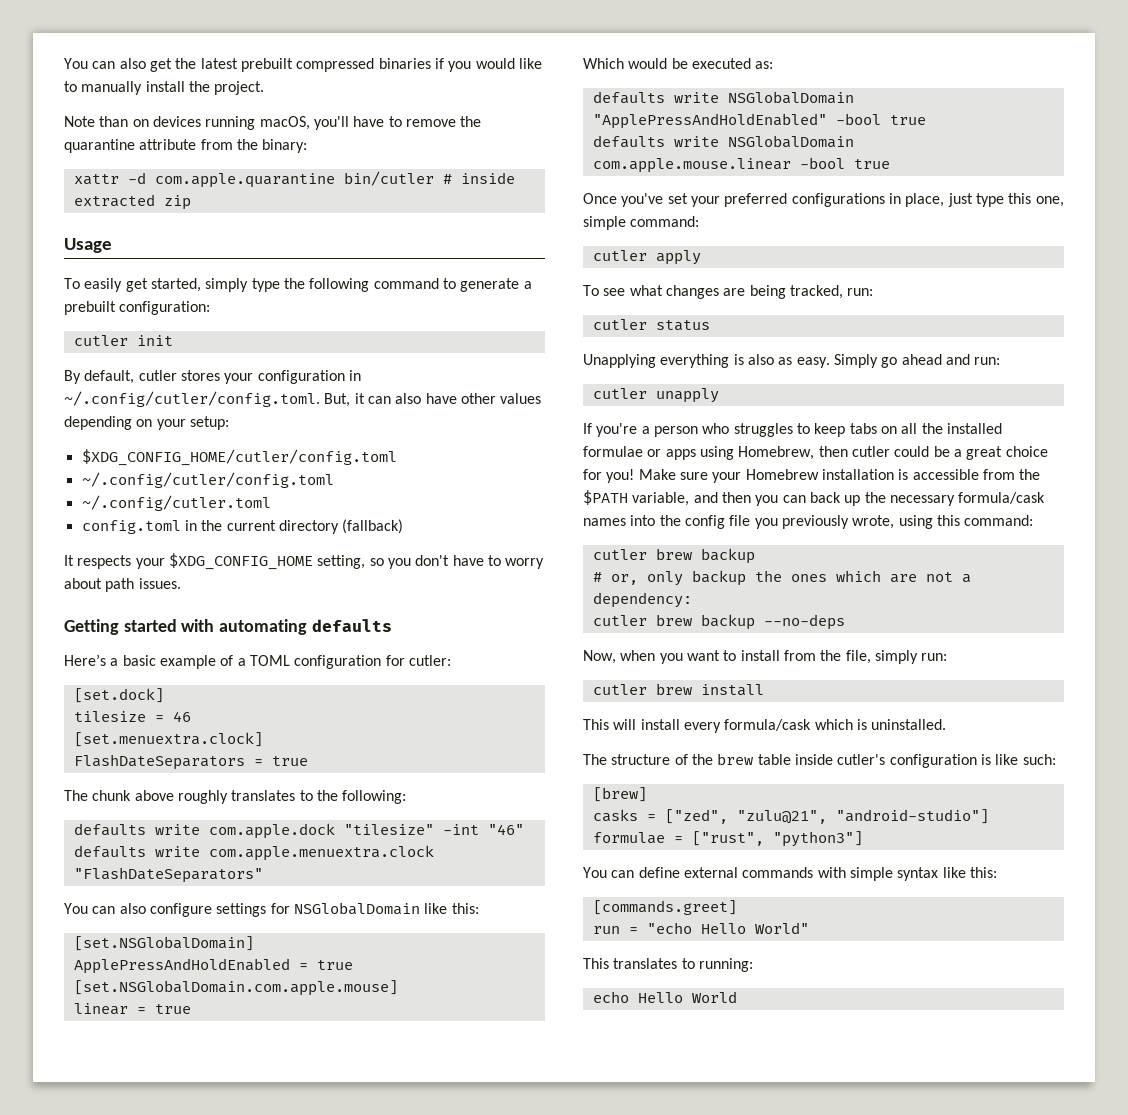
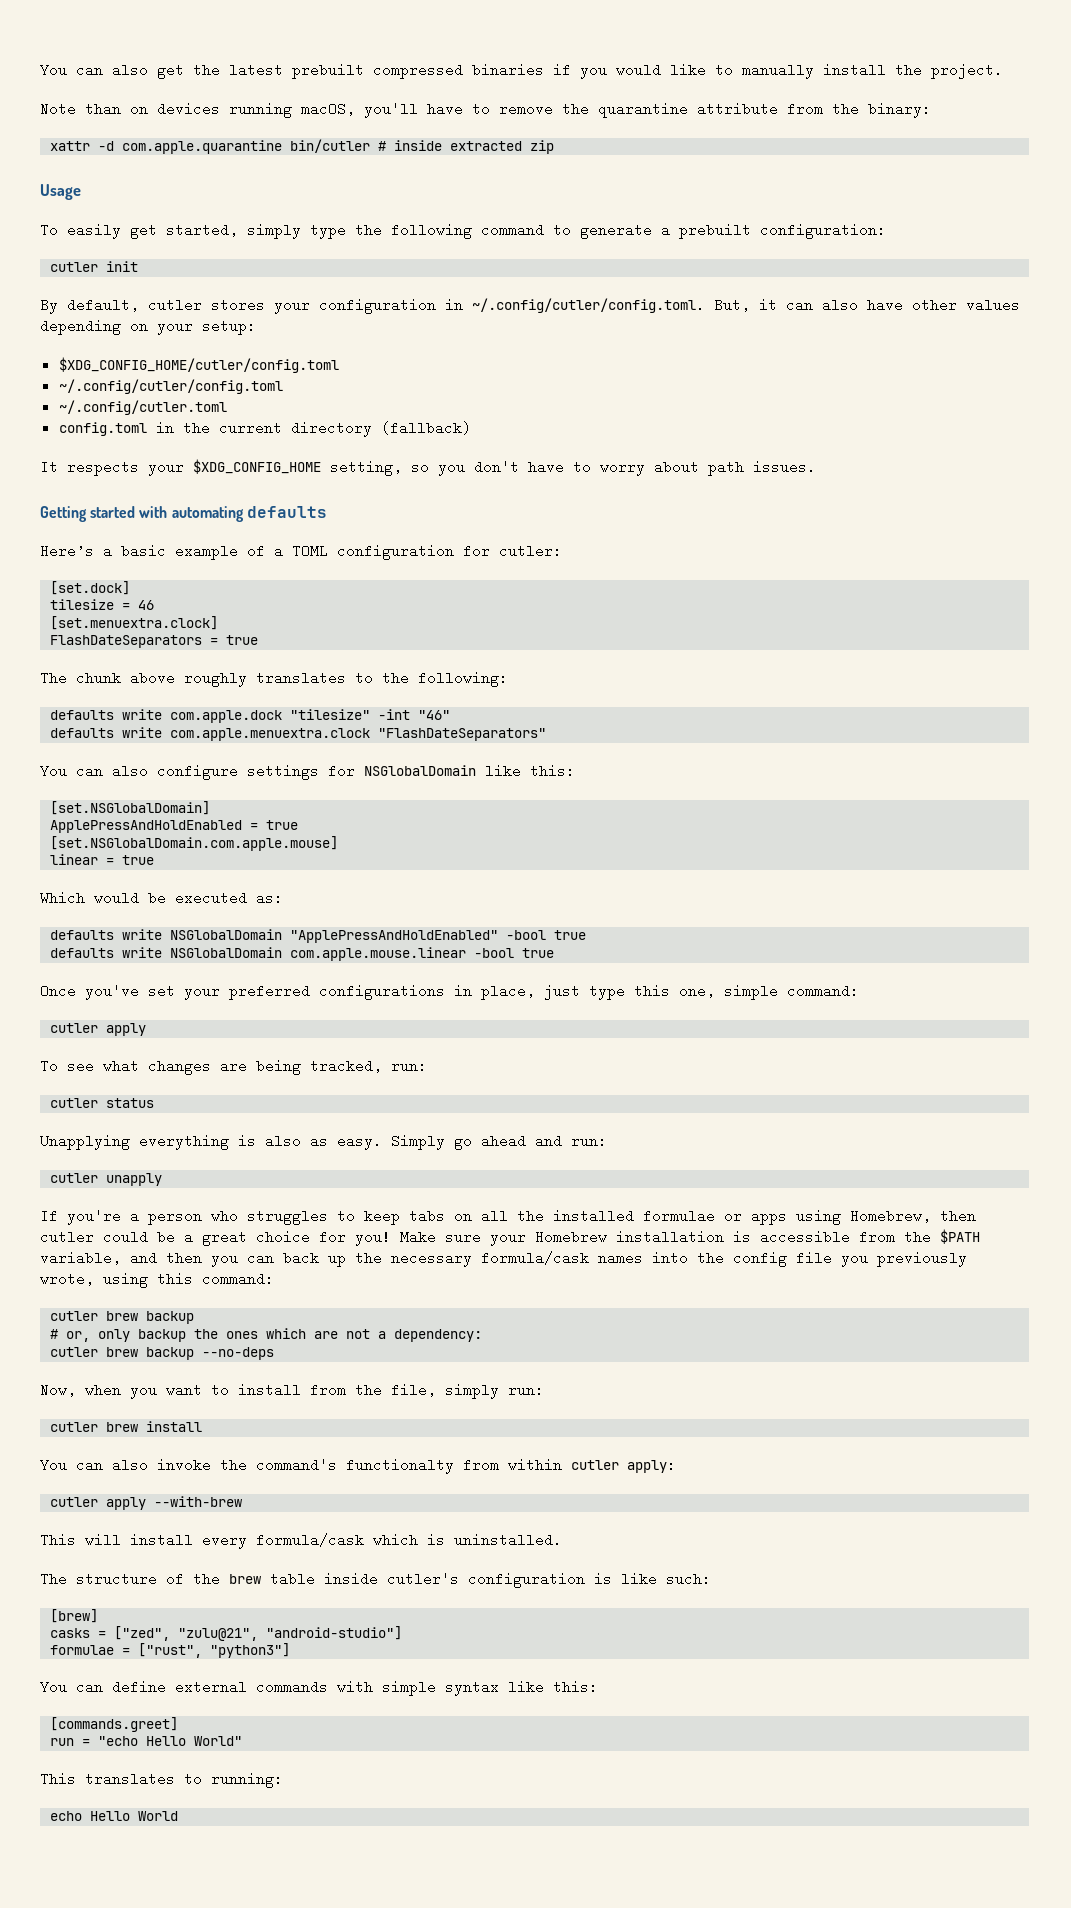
+ You can also invoke the command's functionalty from within cutler apply:
+ cutler apply --with-brew

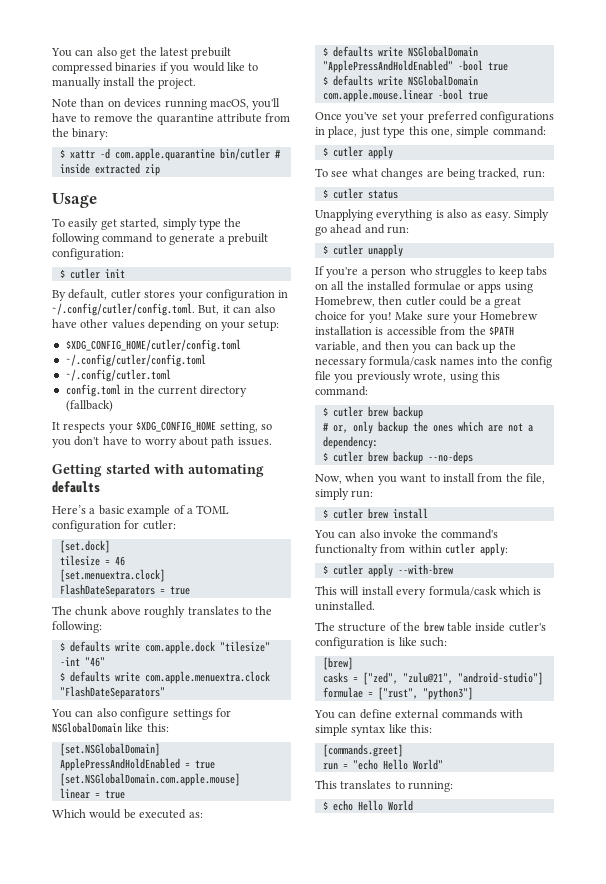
- xattr -d com.apple.quarantine bin/cutler # inside extracted zip
+ $ xattr -d com.apple.quarantine bin/cutler # inside extracted zip
- cutler init
+ $ cutler init
- defaults write com.apple.dock "tilesize" -int "46"
+ $ defaults write com.apple.dock "tilesize" -int "46"
- defaults write com.apple.menuextra.clock "FlashDateSeparators"
+ $ defaults write com.apple.menuextra.clock "FlashDateSeparators"
- defaults write NSGlobalDomain "ApplePressAndHoldEnabled" -bool true
+ $ defaults write NSGlobalDomain "ApplePressAndHoldEnabled" -bool true
- defaults write NSGlobalDomain com.apple.mouse.linear -bool true
+ $ defaults write NSGlobalDomain com.apple.mouse.linear -bool true
  Once you've set your preferred configurations in place, just type this one, simple command:
- cutler apply
+ $ cutler apply
- cutler status
+ $ cutler status
- cutler unapply
+ $ cutler unapply
  Make sure your Homebrew installation is accessible from the $PATH variable, and then you can back up the necessary formula/cask names into the config file you previously wrote, using this command:
- cutler brew backup
+ $ cutler brew backup
- cutler brew backup --no-deps
+ $ cutler brew backup --no-deps
- cutler brew install
+ $ cutler brew install
- cutler apply --with-brew
+ $ cutler apply --with-brew
- echo Hello World
+ $ echo Hello World

